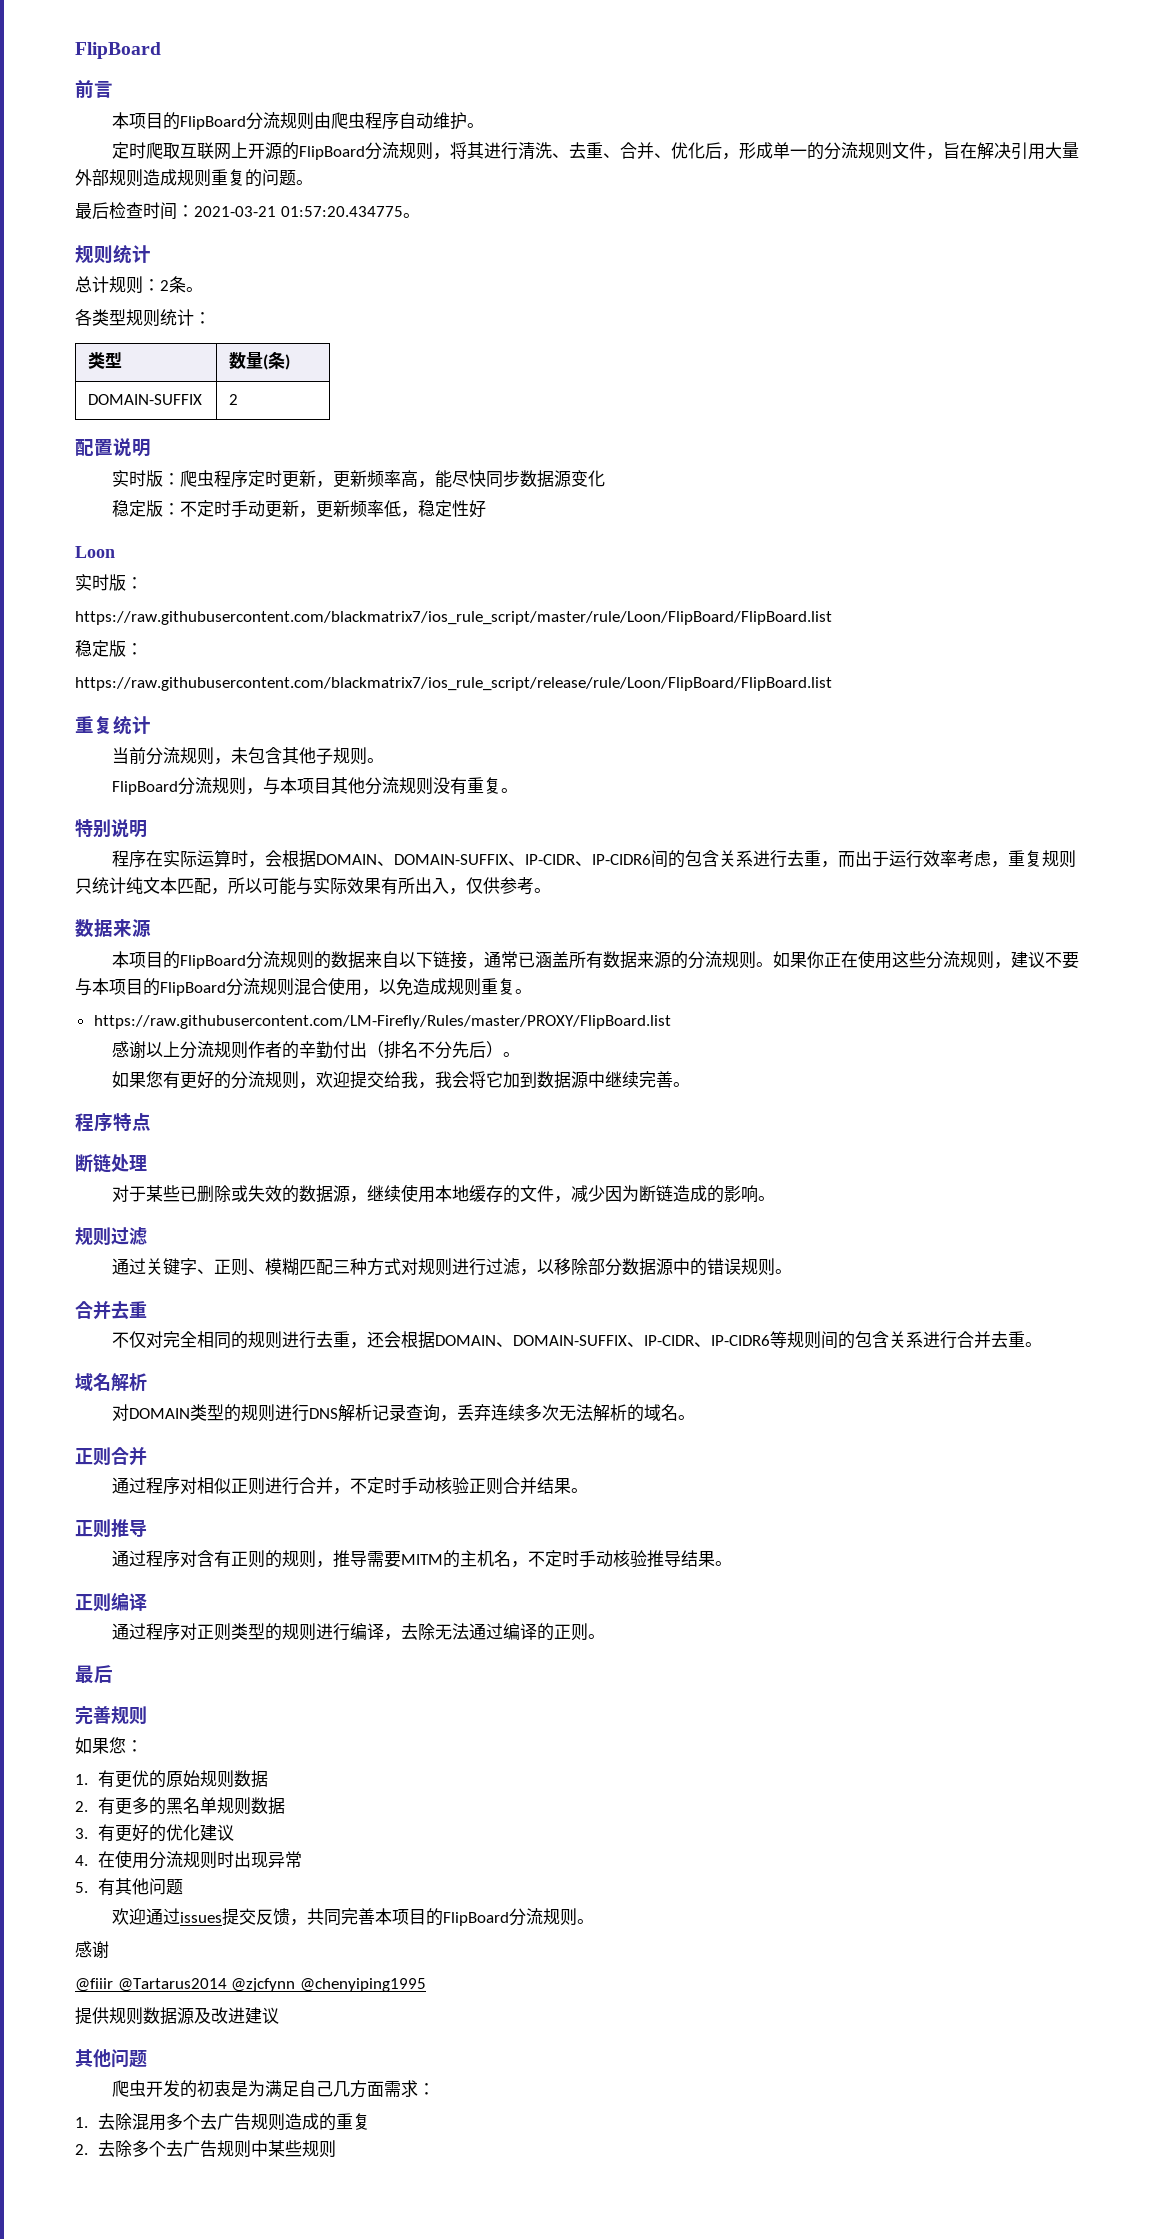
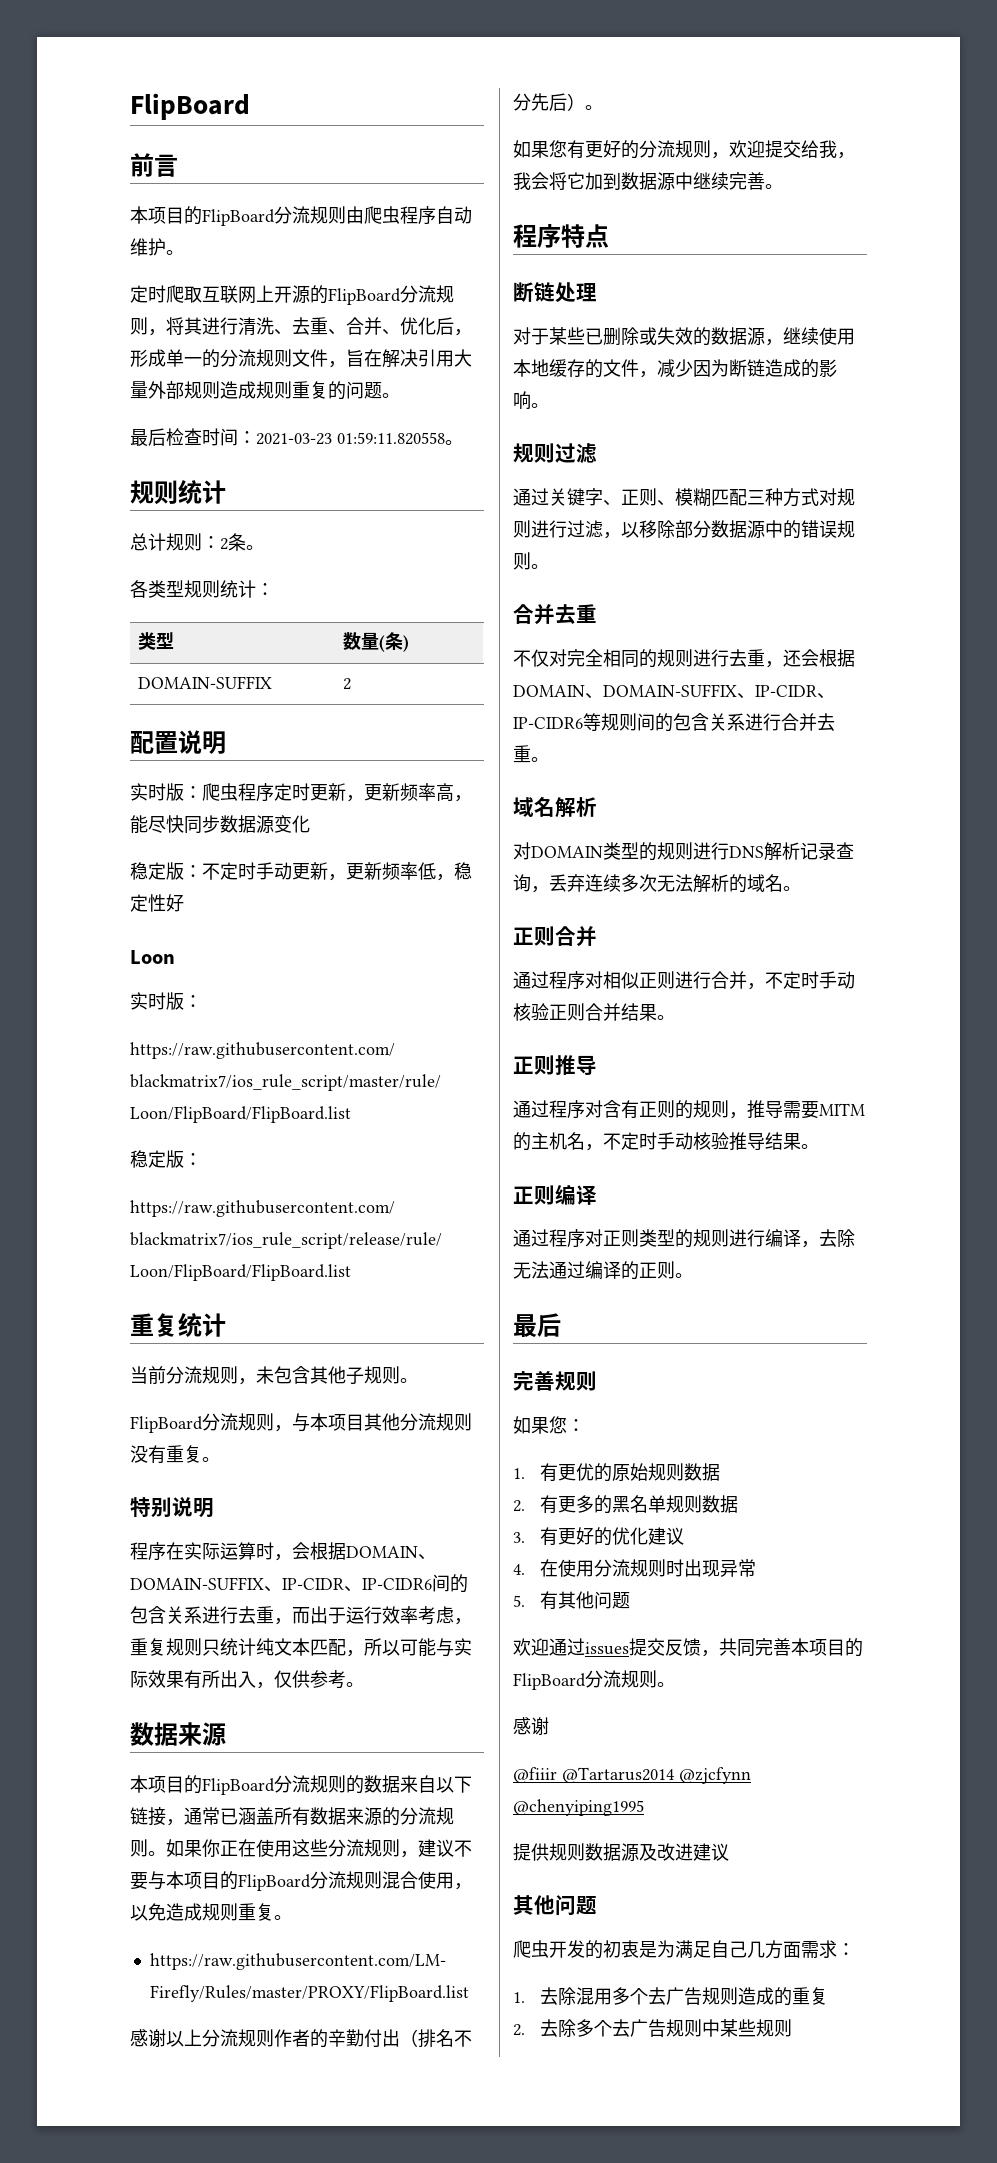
- 最后检查时间：2021-03-21 01:57:20.434775。
+ 最后检查时间：2021-03-23 01:59:11.820558。

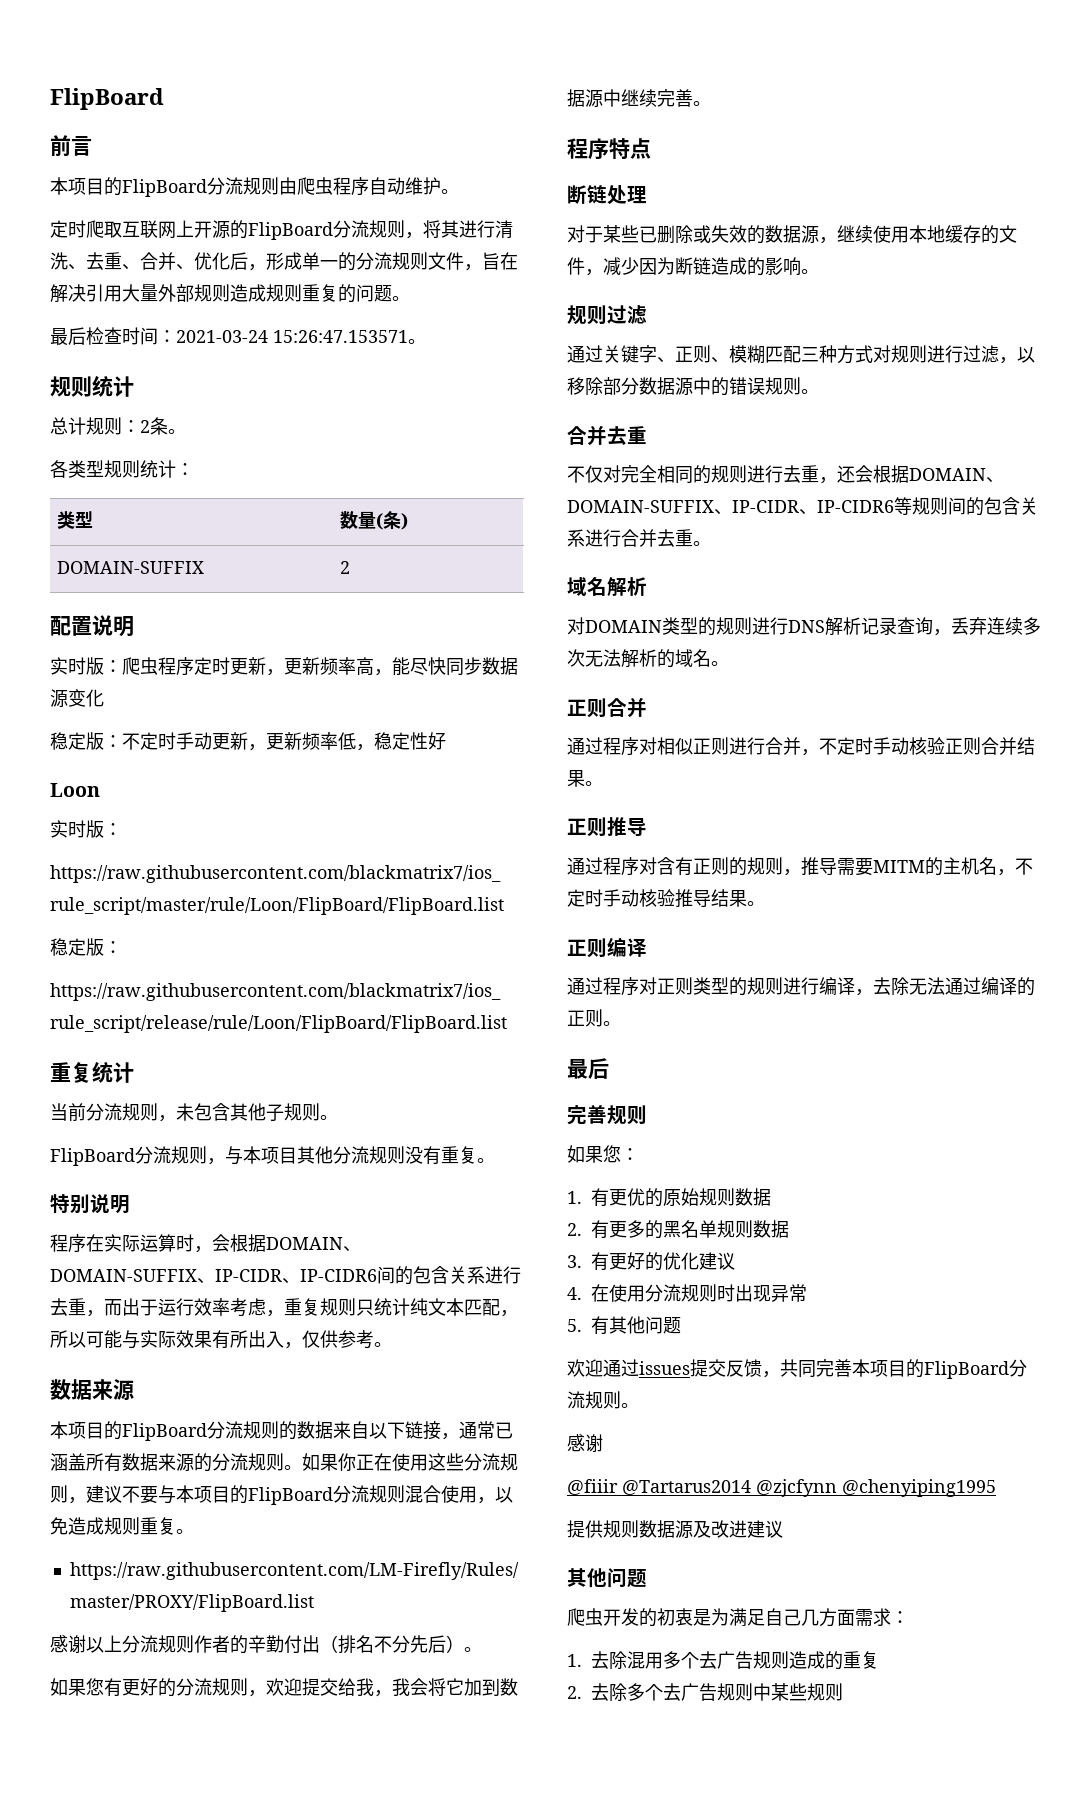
- 最后检查时间：2021-03-23 01:59:11.820558。
+ 最后检查时间：2021-03-24 15:26:47.153571。

